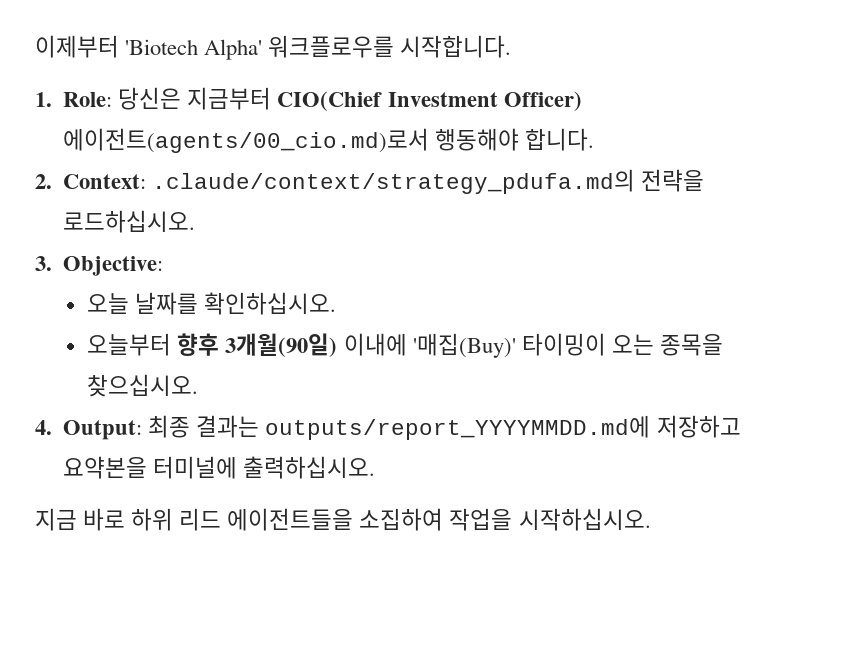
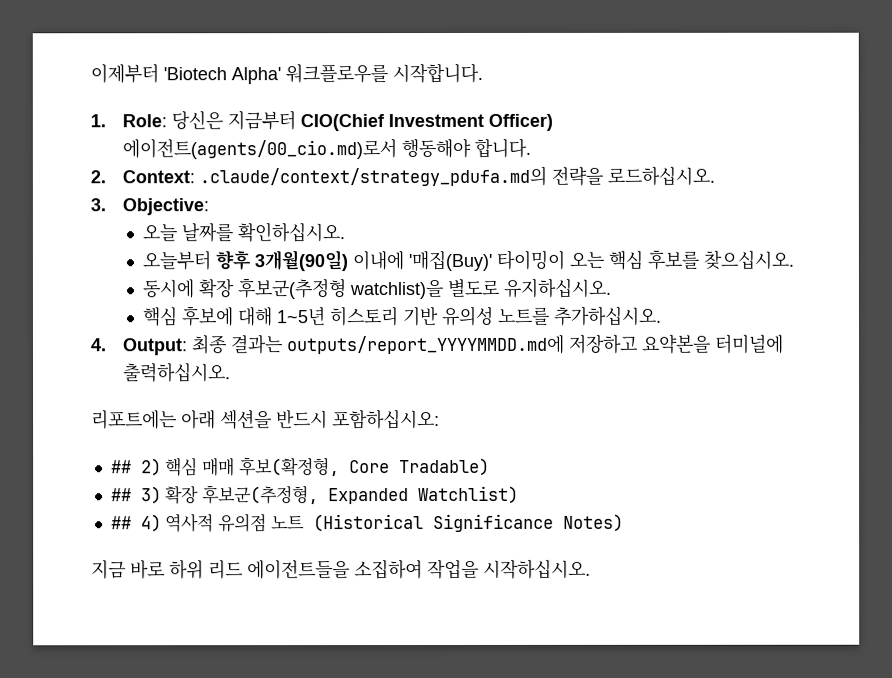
- 오늘부터 향후 3개월(90일) 이내에 '매집(Buy)' 타이밍이 오는 종목을 찾으십시오.
+ 오늘부터 향후 3개월(90일) 이내에 '매집(Buy)' 타이밍이 오는 핵심 후보를 찾으십시오.
+ 동시에 확장 후보군(추정형 watchlist)을 별도로 유지하십시오.
+ 핵심 후보에 대해 1~5년 히스토리 기반 유의성 노트를 추가하십시오.
+ 리포트에는 아래 섹션을 반드시 포함하십시오:
+ ## 2) 핵심 매매 후보(확정형, Core Tradable)
+ ## 3) 확장 후보군(추정형, Expanded Watchlist)
+ ## 4) 역사적 유의점 노트 (Historical Significance Notes)

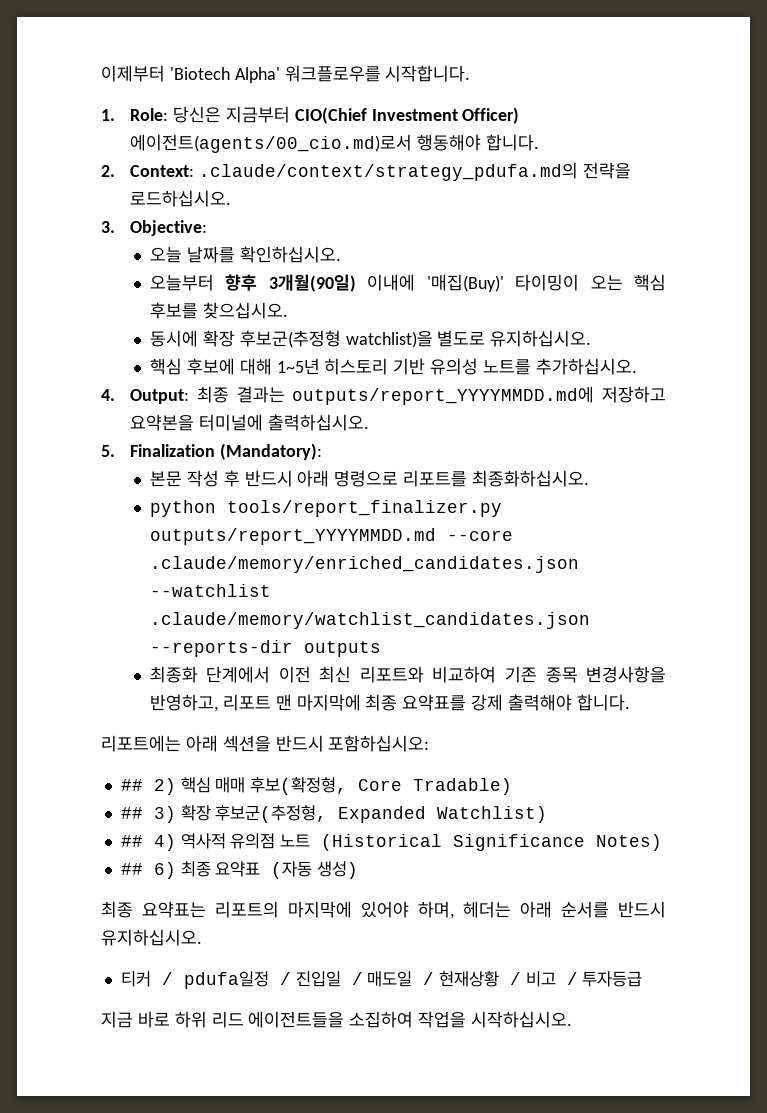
+ 5. Finalization (Mandatory):
+ 본문 작성 후 반드시 아래 명령으로 리포트를 최종화하십시오.
+ python tools/report_finalizer.py outputs/report_YYYYMMDD.md --core .claude/memory/enriched_candidates.json --watchlist .claude/memory/watchlist_candidates.json --reports-dir outputs
+ 최종화 단계에서 이전 최신 리포트와 비교하여 기존 종목 변경사항을 반영하고, 리포트 맨 마지막에 최종 요약표를 강제 출력해야 합니다.
+ ## 6) 최종 요약표 (자동 생성)
+ 최종 요약표는 리포트의 마지막에 있어야 하며, 헤더는 아래 순서를 반드시 유지하십시오.
+ 티커 / pdufa일정 / 진입일 / 매도일 / 현재상황 / 비고 / 투자등급

